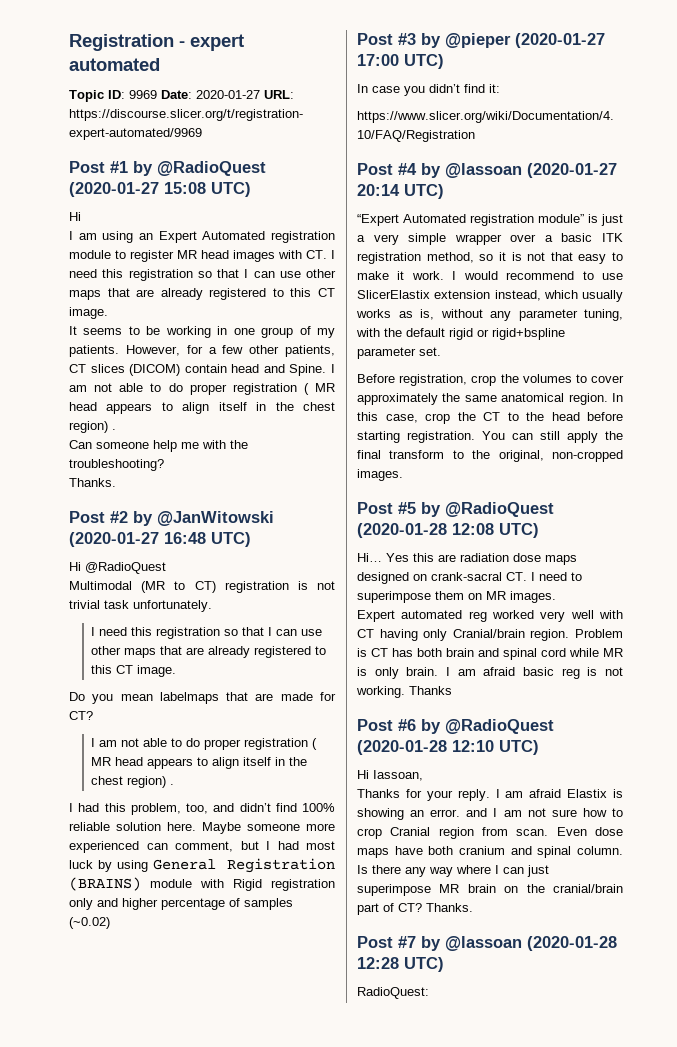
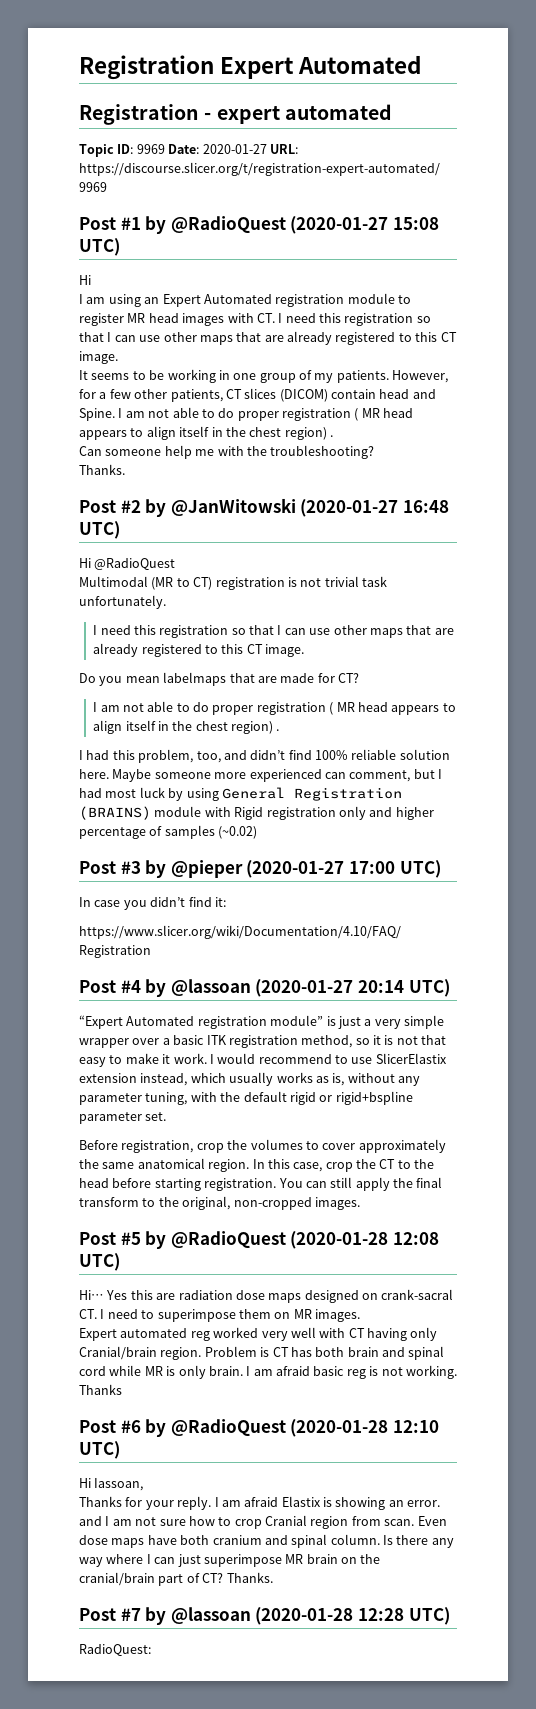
+ Registration Expert Automated

